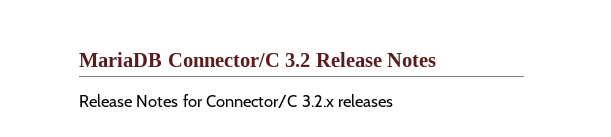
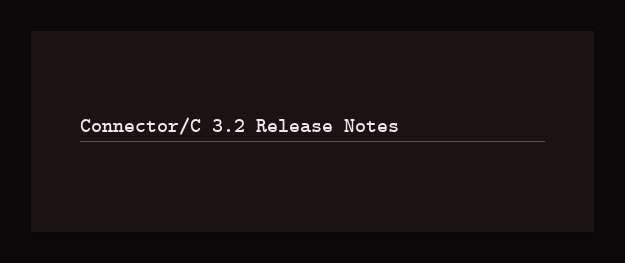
- MariaDB Connector/C 3.2 Release Notes
+ Connector/C 3.2 Release Notes
- Release Notes for Connector/C 3.2.x releases

